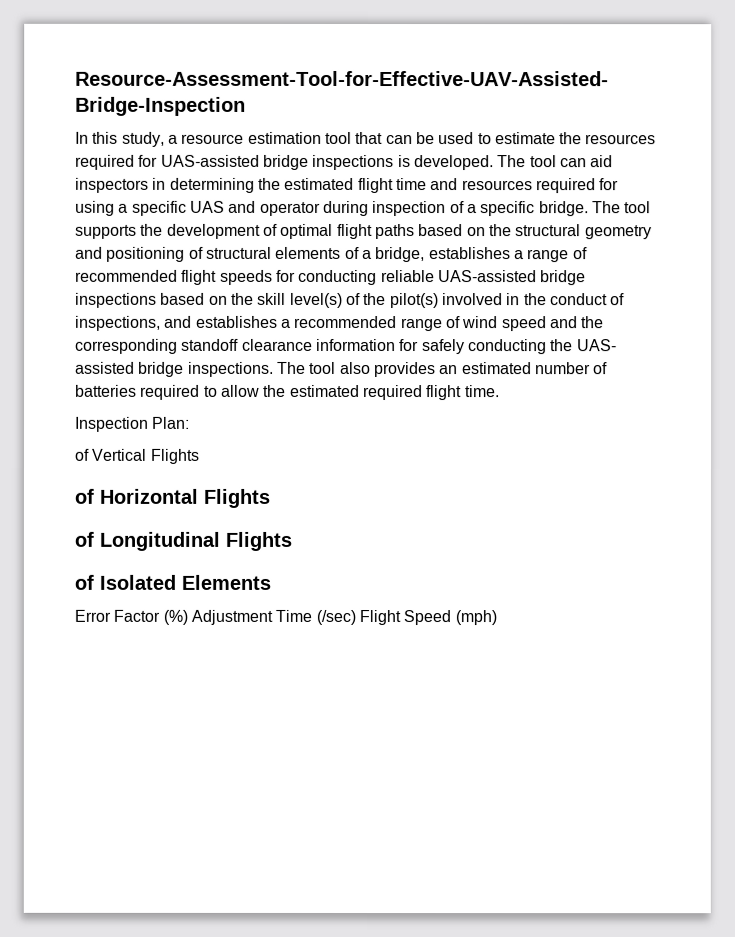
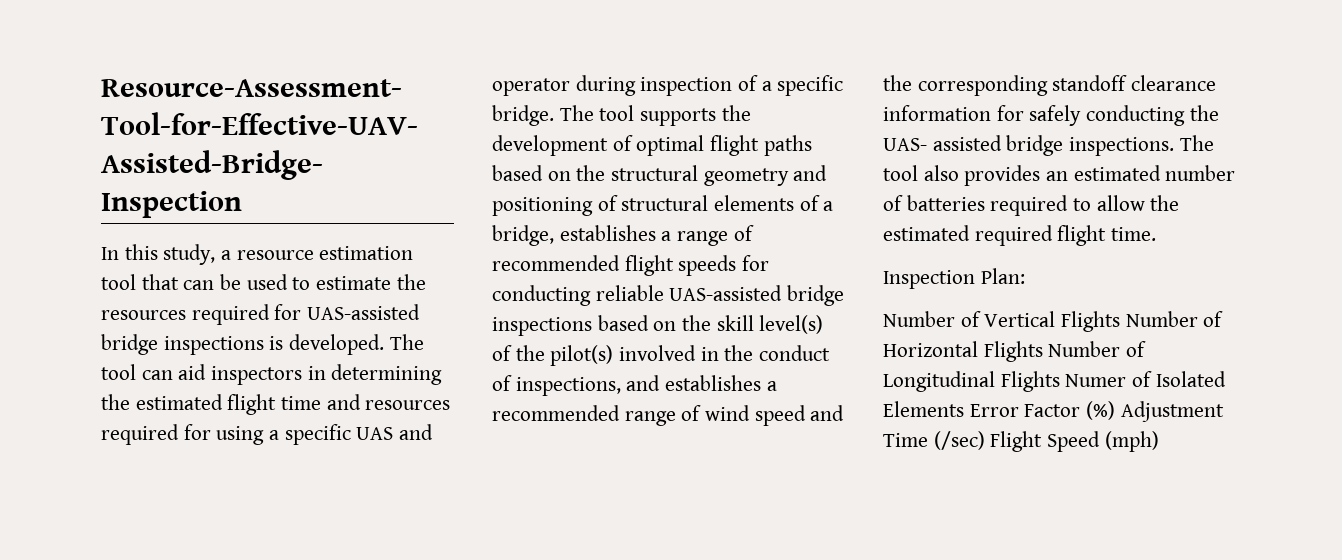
- of Vertical Flights
- of Horizontal Flights
- of Longitudinal Flights
- of Isolated Elements
- Error Factor (%) Adjustment Time (/sec) Flight Speed (mph)
+ Number of Vertical Flights Number of Horizontal Flights Number of Longitudinal Flights Numer of Isolated Elements Error Factor (%) Adjustment Time (/sec) Flight Speed (mph)

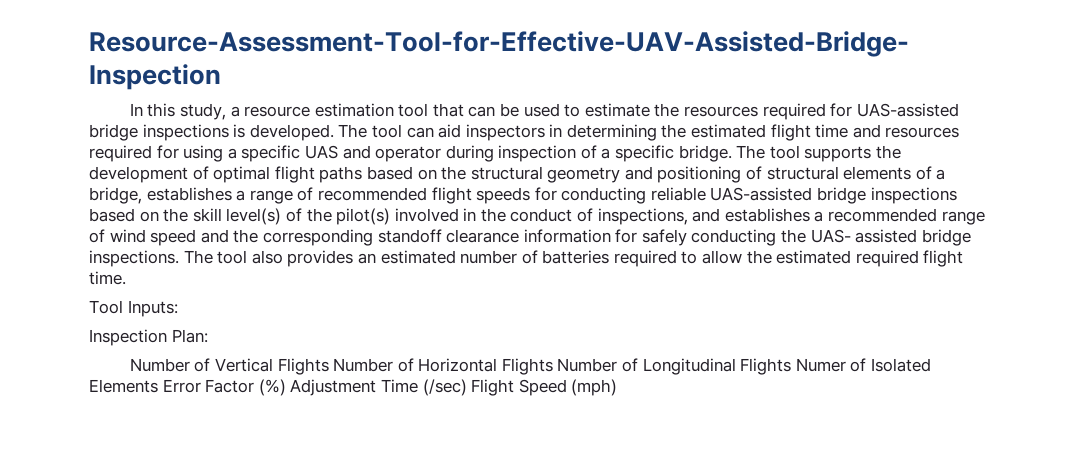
+ Tool Inputs:

